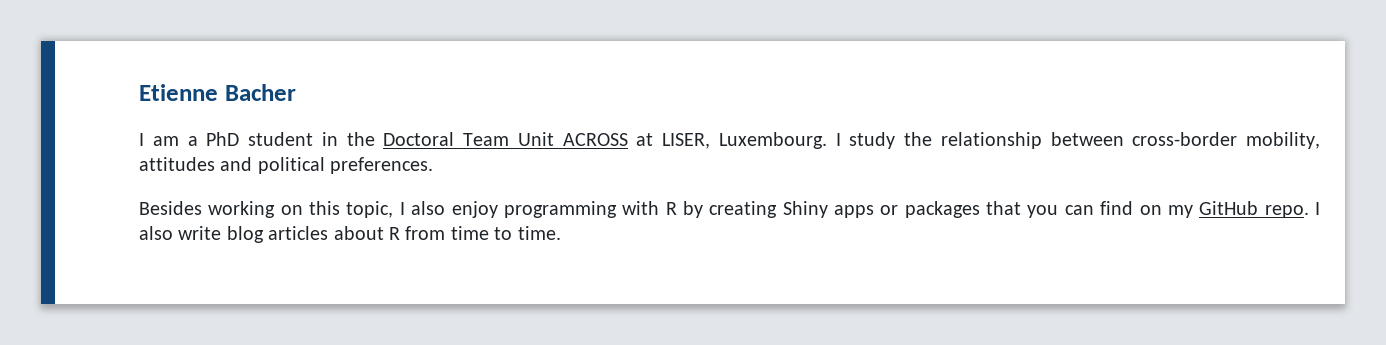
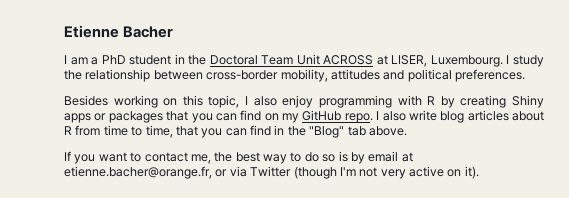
- I also write blog articles about R from time to time.
+ I also write blog articles about R from time to time, that you can find in the "Blog" tab above.
+ If you want to contact me, the best way to do so is by email at etienne.bacher@orange.fr, or via Twitter (though I'm not very active on it).

